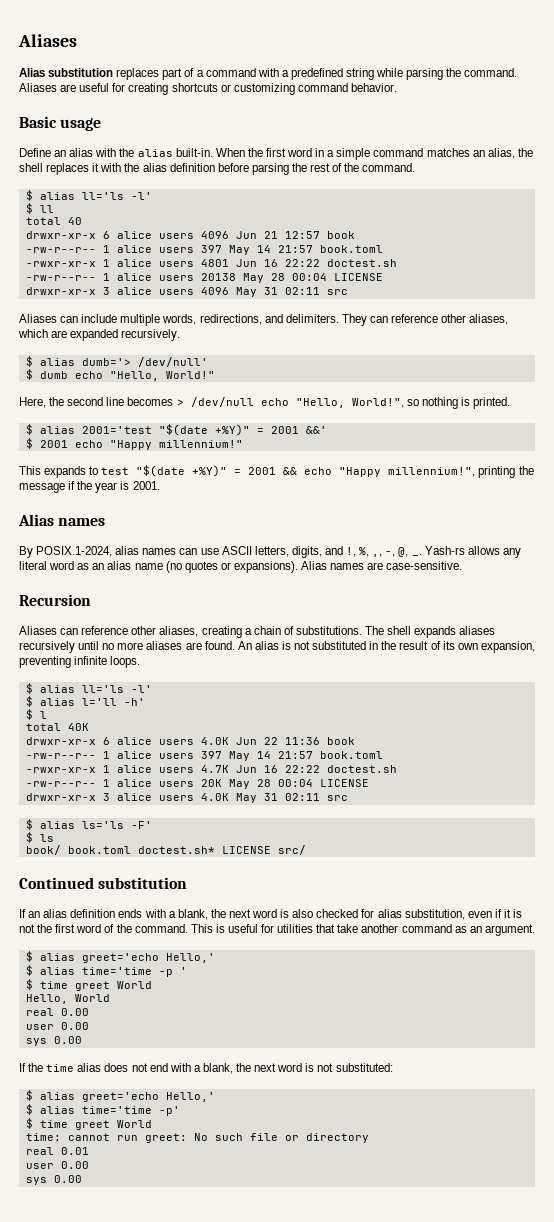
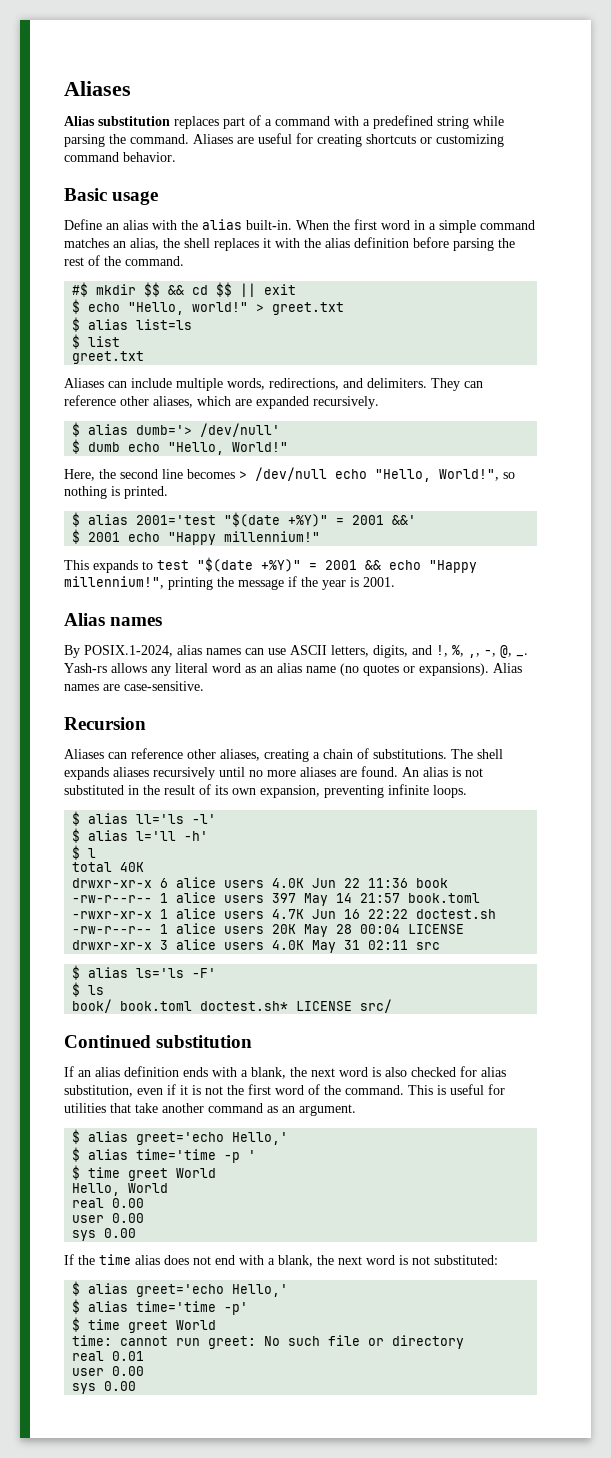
  When the first word in a simple command matches an alias, the shell replaces it with the alias definition before parsing the rest of the command.
- $ alias ll='ls -l'
- $ ll
- total 40
- drwxr-xr-x 6 alice users 4096 Jun 21 12:57 book
- -rw-r--r-- 1 alice users 397 May 14 21:57 book.toml
- -rwxr-xr-x 1 alice users 4801 Jun 16 22:22 doctest.sh
- -rw-r--r-- 1 alice users 20138 May 28 00:04 LICENSE
- drwxr-xr-x 3 alice users 4096 May 31 02:11 src
+ #$ mkdir $$ && cd $$ || exit
+ $ echo "Hello, world!" > greet.txt
+ $ alias list=ls
+ $ list
+ greet.txt

